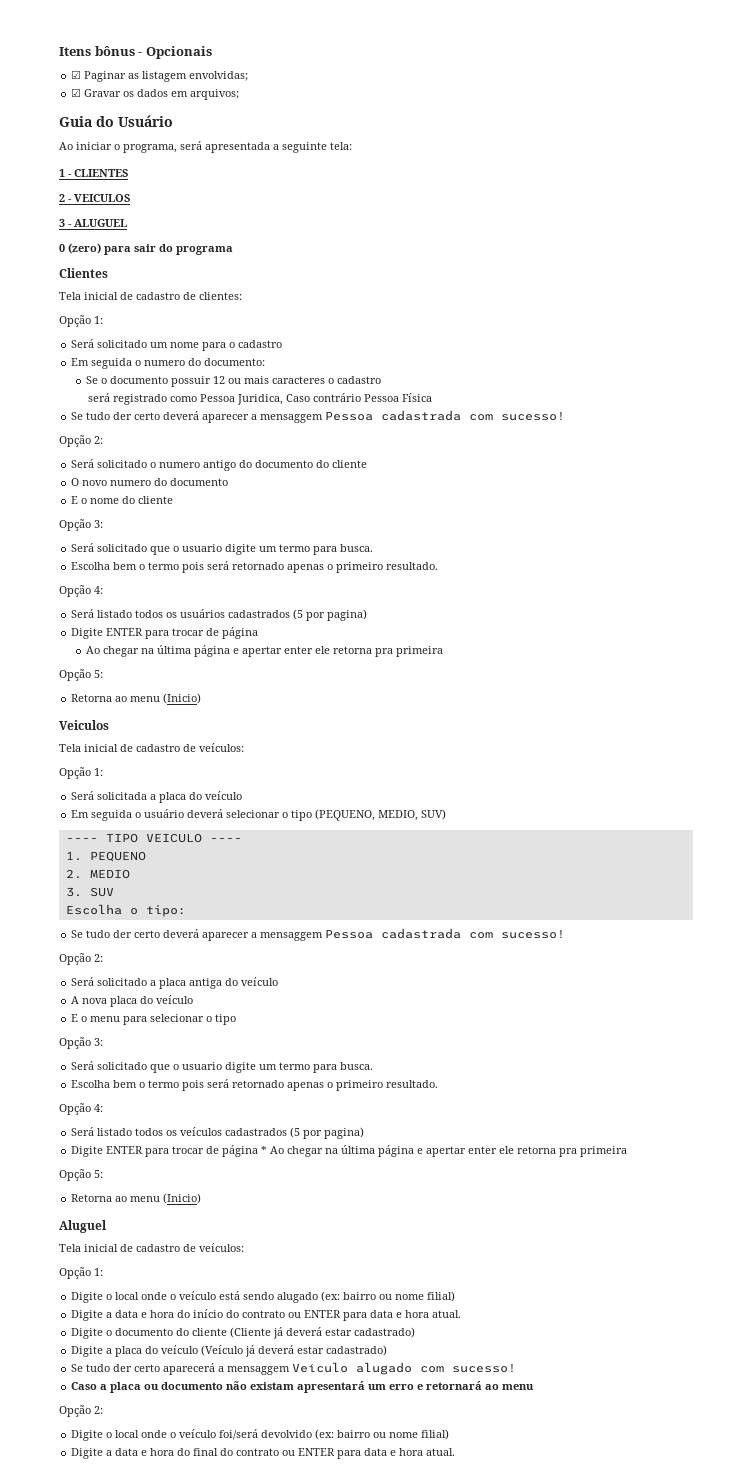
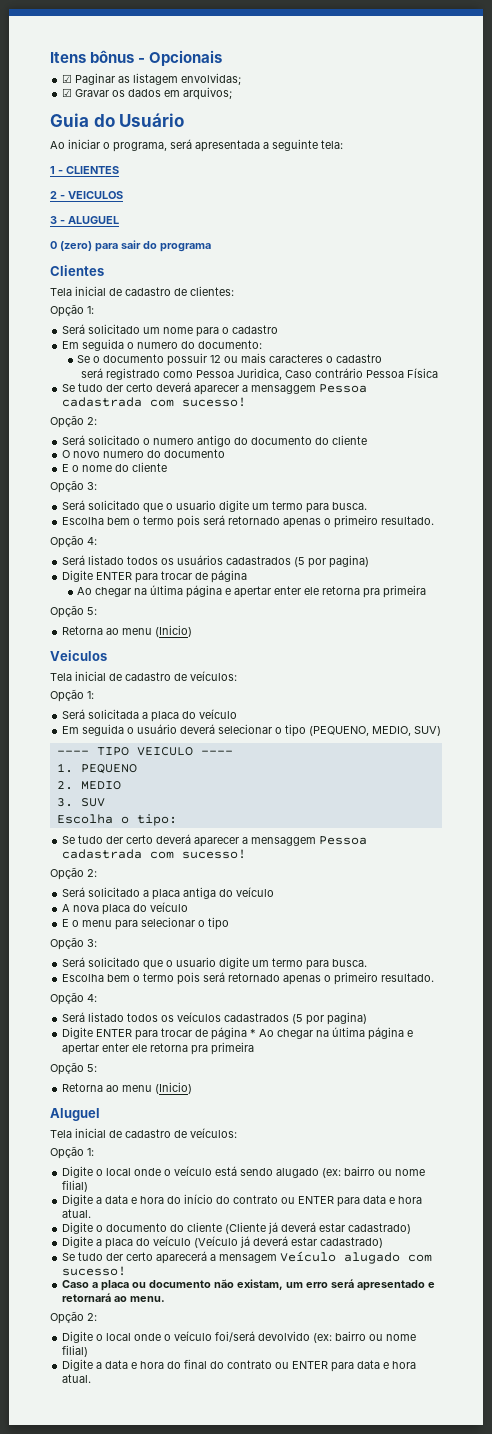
- Se tudo der certo aparecerá a mensaggem Veículo alugado com sucesso!
+ Se tudo der certo aparecerá a mensagem Veículo alugado com sucesso!
- Caso a placa ou documento não existam apresentará um erro e retornará ao menu
+ Caso a placa ou documento não existam, um erro será apresentado e retornará ao menu.

